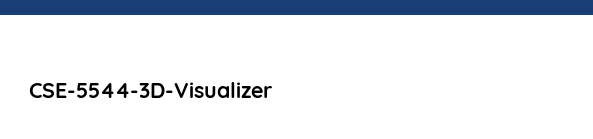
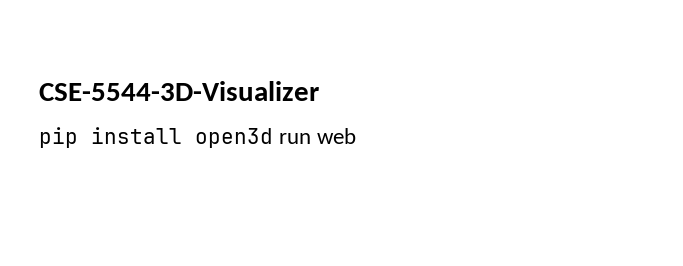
+ pip install open3d run web

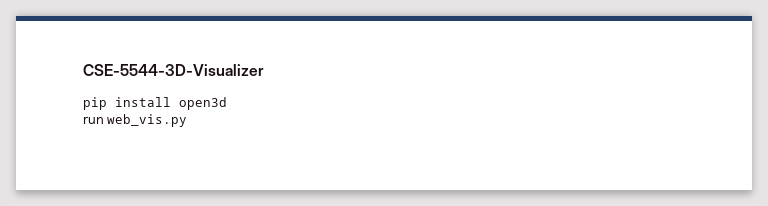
- pip install open3d run web
+ pip install open3d
+ run web_vis.py

